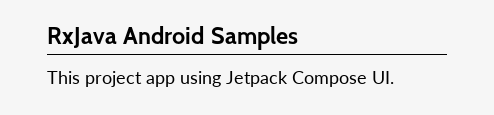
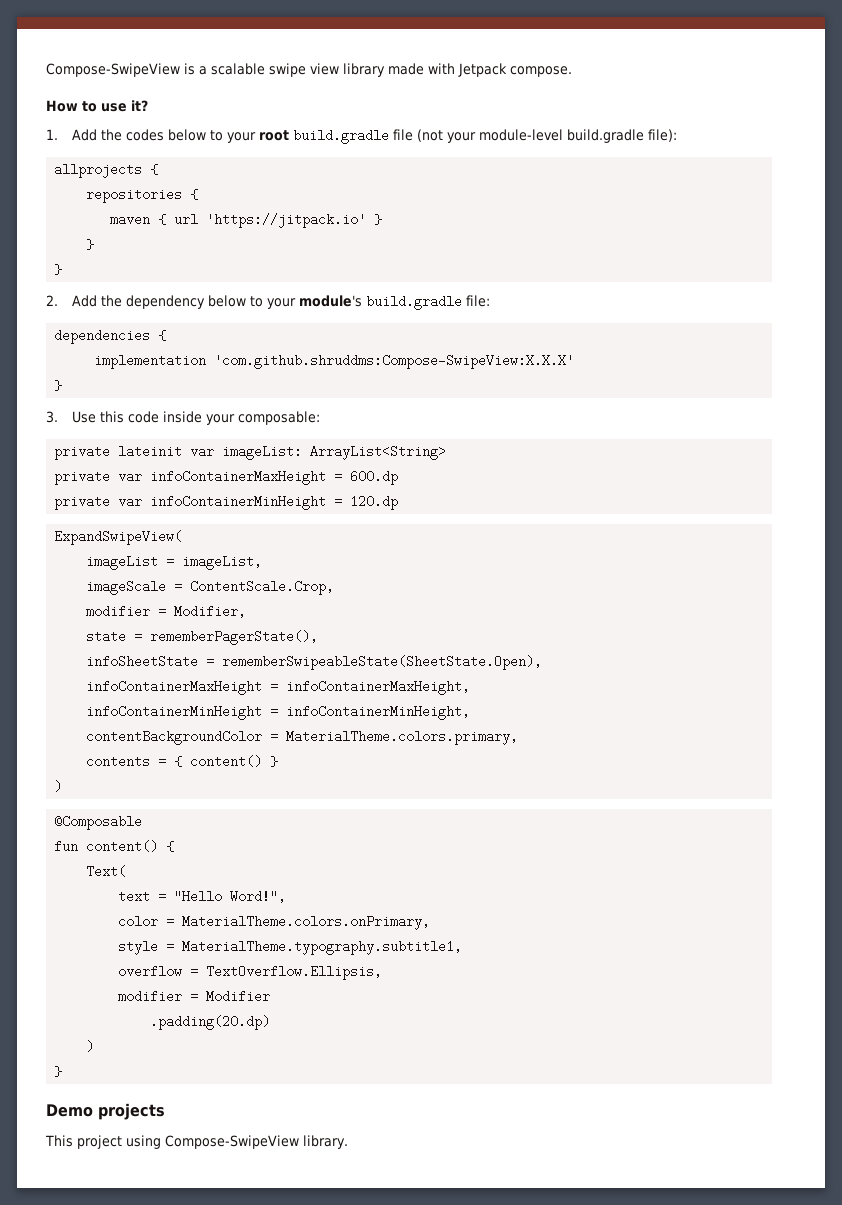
- RxJava Android Samples
- This project app using Jetpack Compose UI.
+ Compose-SwipeView is a scalable swipe view library made with Jetpack compose.
+ How to use it?
+ 1. Add the codes below to your root build.gradle file (not your module-level build.gradle file):
+ allprojects {
+ repositories {
+ maven { url 'https://jitpack.io' }
+ }
+ }
+ 2. Add the dependency below to your module's build.gradle file:
+ dependencies {
+ implementation 'com.github.shruddms:Compose-SwipeView:X.X.X'
+ }
+ 3. Use this code inside your composable:
+ private lateinit var imageList: ArrayList<String>
+ private var infoContainerMaxHeight = 600.dp
+ private var infoContainerMinHeight = 120.dp
+ ExpandSwipeView(
+ imageList = imageList,
+ imageScale = ContentScale.Crop,
+ modifier = Modifier,
+ state = rememberPagerState(),
+ infoSheetState = rememberSwipeableState(SheetState.Open),
+ infoContainerMaxHeight = infoContainerMaxHeight,
+ infoContainerMinHeight = infoContainerMinHeight,
+ contentBackgroundColor = MaterialTheme.colors.primary,
+ contents = { content() }
+ )
+ @Composable
+ fun content() {
+ Text(
+ text = "Hello Word!",
+ color = MaterialTheme.colors.onPrimary,
+ style = MaterialTheme.typography.subtitle1,
+ overflow = TextOverflow.Ellipsis,
+ modifier = Modifier
+ .padding(20.dp)
+ )
+ }
+ Demo projects
+ This project using Compose-SwipeView library.

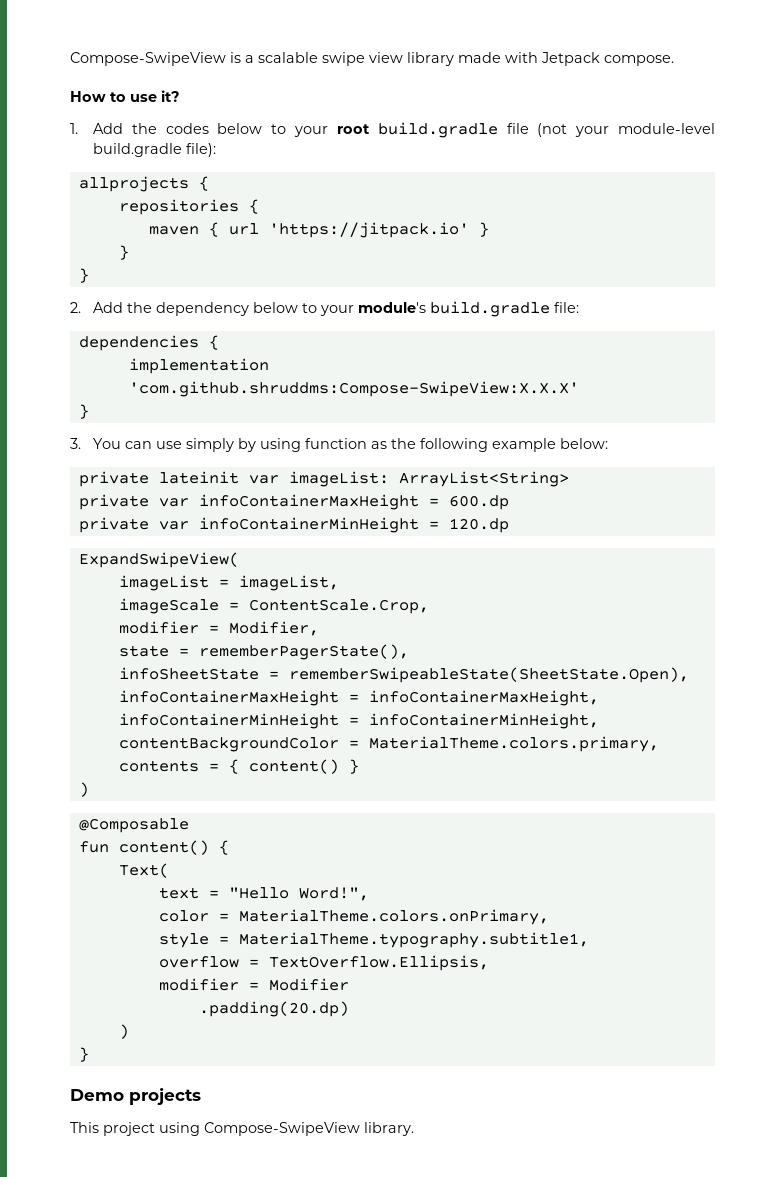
- 3. Use this code inside your composable:
+ 3. You can use simply by using function as the following example below:

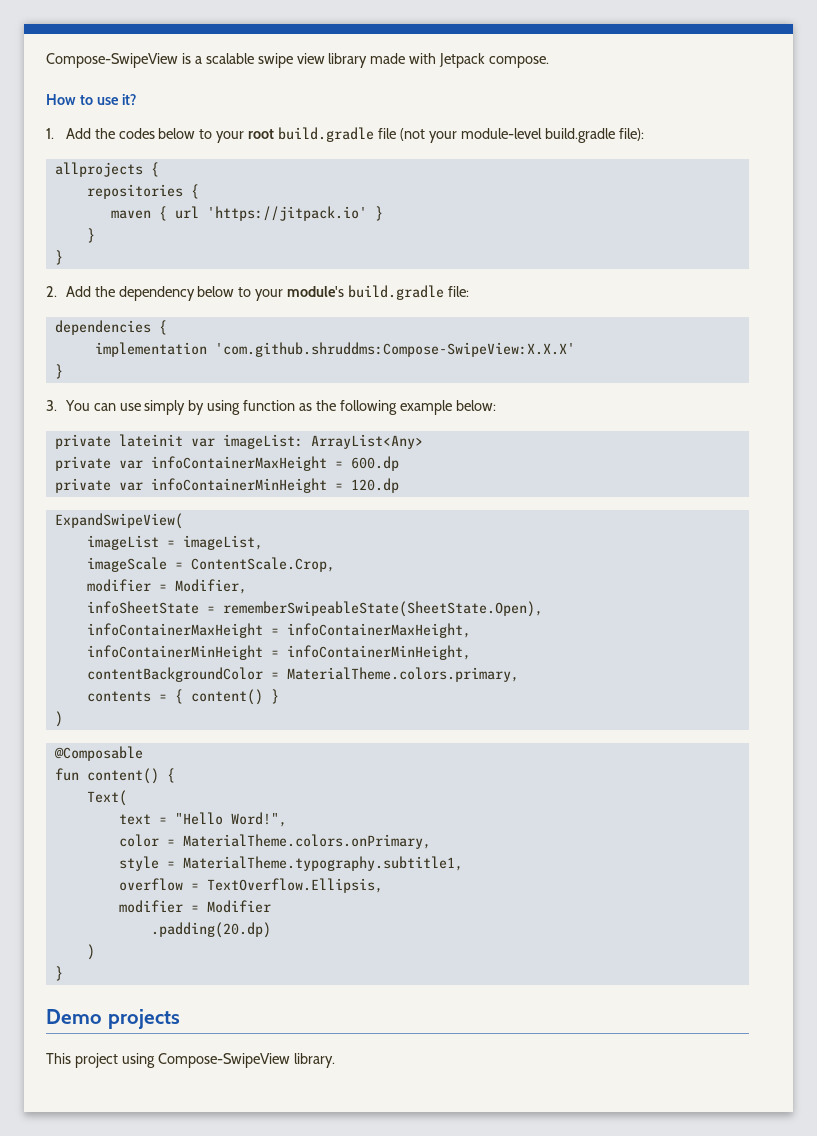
- private lateinit var imageList: ArrayList<String>
+ private lateinit var imageList: ArrayList<Any>
- state = rememberPagerState(),

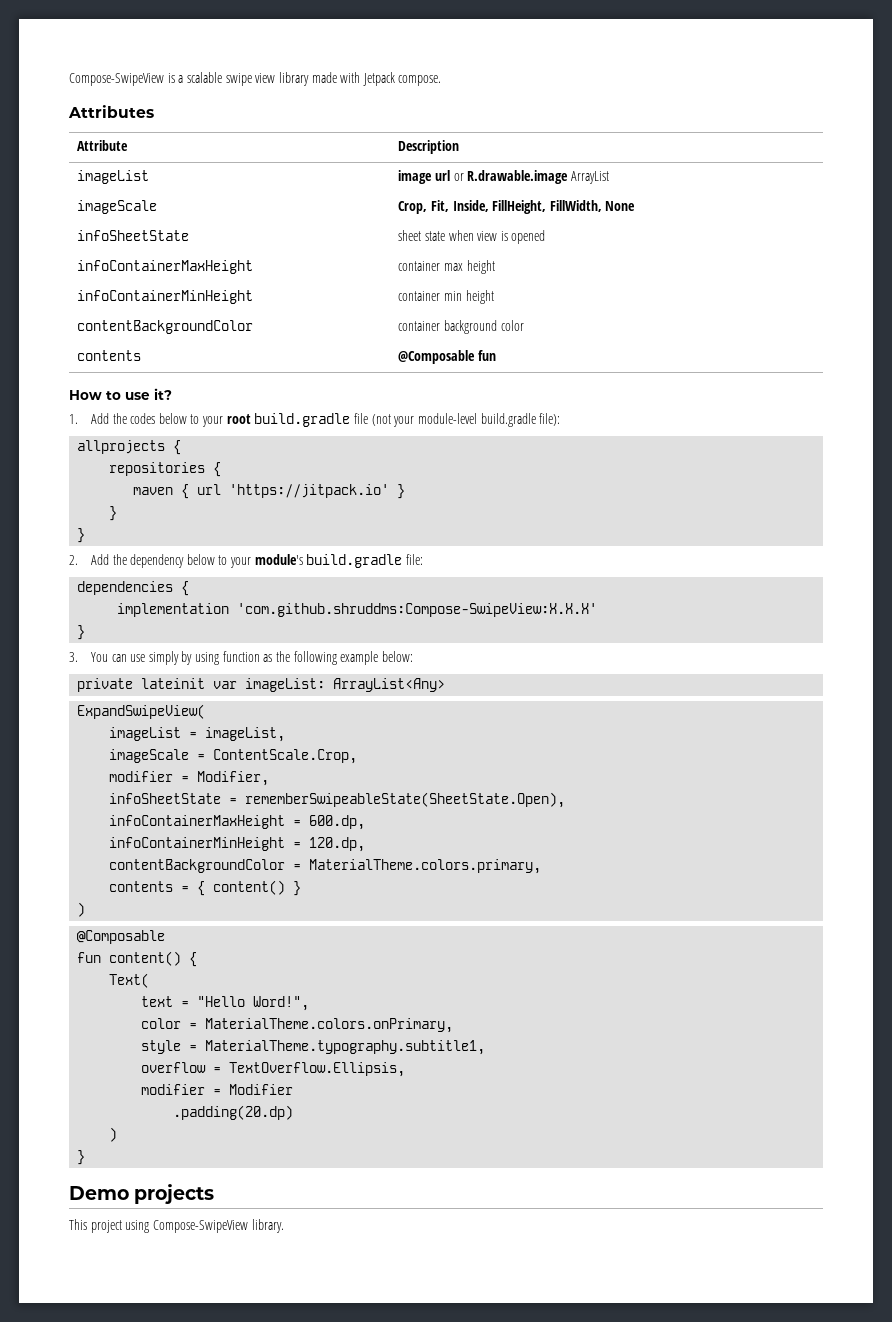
+ Attributes
+ Attribute | Description
+ imageList | image url or R.drawable.image ArrayList
+ imageScale | Crop, Fit, Inside, FillHeight, FillWidth, None
+ infoSheetState | sheet state when view is opened
+ infoContainerMaxHeight | container max height
+ infoContainerMinHeight | container min height
+ contentBackgroundColor | container background color
+ contents | @Composable fun
- private var infoContainerMaxHeight = 600.dp
- private var infoContainerMinHeight = 120.dp
- infoContainerMaxHeight = infoContainerMaxHeight,
- infoContainerMinHeight = infoContainerMinHeight,
+ infoContainerMaxHeight = 600.dp,
+ infoContainerMinHeight = 120.dp,

